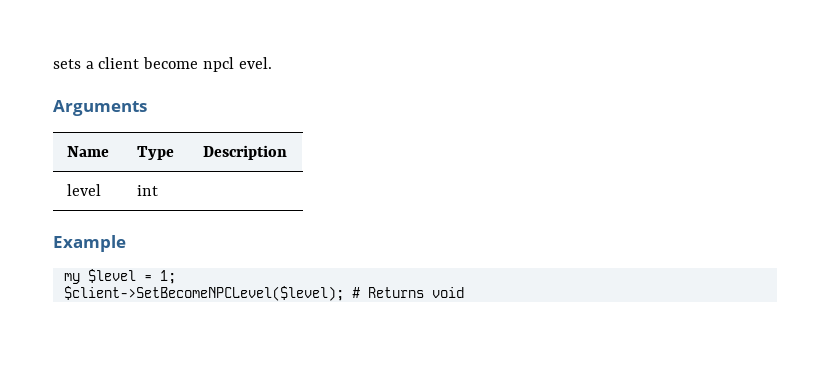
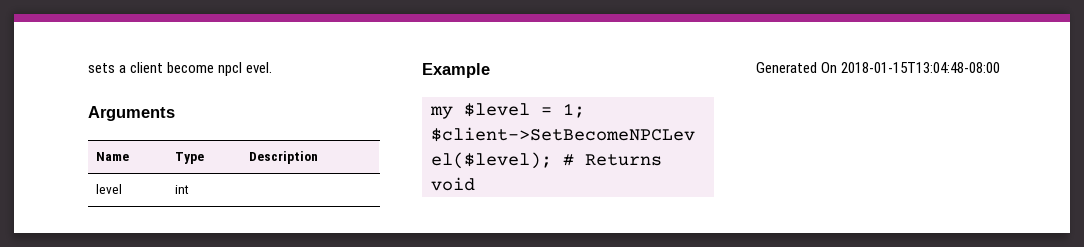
+ Generated On 2018-01-15T13:04:48-08:00

